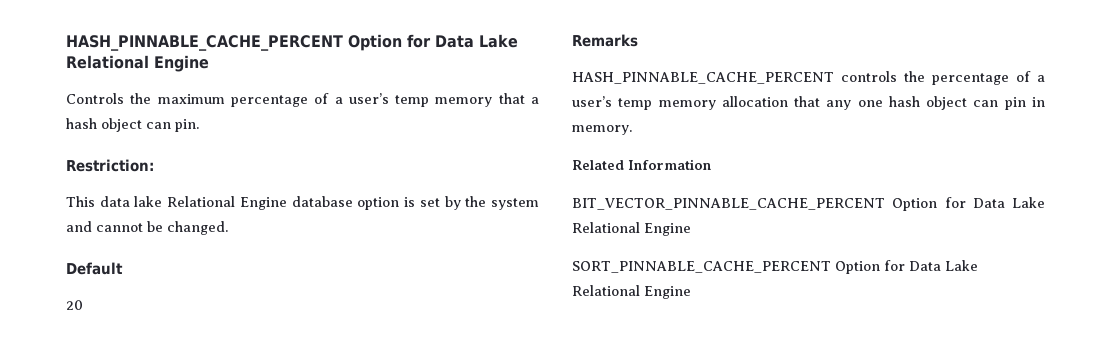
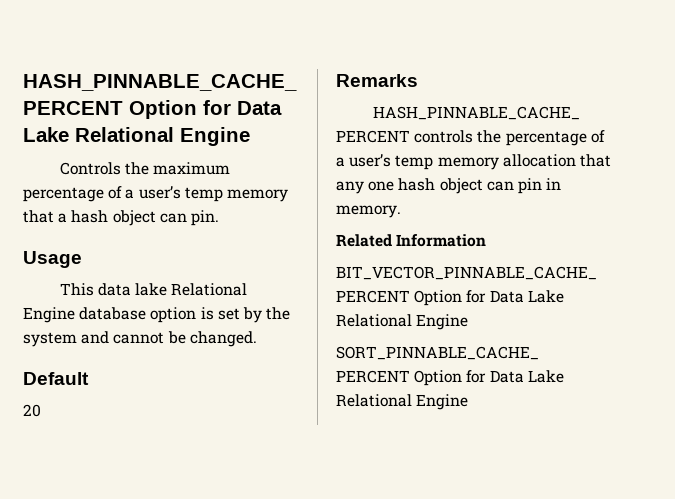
- Restriction:
+ Usage

